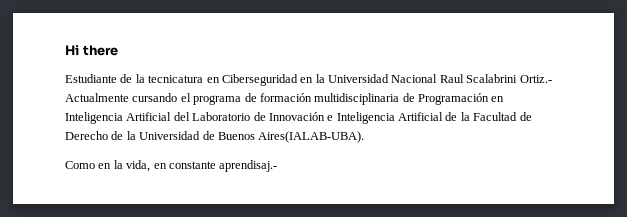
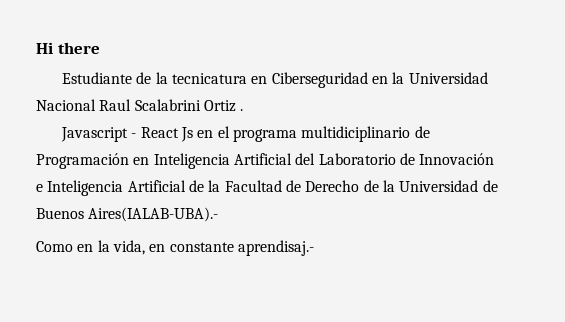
- Estudiante de la tecnicatura en Ciberseguridad en la Universidad Nacional Raul Scalabrini Ortiz.- Actualmente cursando el programa de formación multidisciplinaria de Programación en Inteligencia Artificial del Laboratorio de Innovación e Inteligencia Artificial de la Facultad de Derecho de la Universidad de Buenos Aires(IALAB-UBA).
+ Estudiante de la tecnicatura en Ciberseguridad en la Universidad Nacional Raul Scalabrini Ortiz .
+ Javascript - React Js en el programa multidiciplinario de Programación en Inteligencia Artificial del Laboratorio de Innovación e Inteligencia Artificial de la Facultad de Derecho de la Universidad de Buenos Aires(IALAB-UBA).-

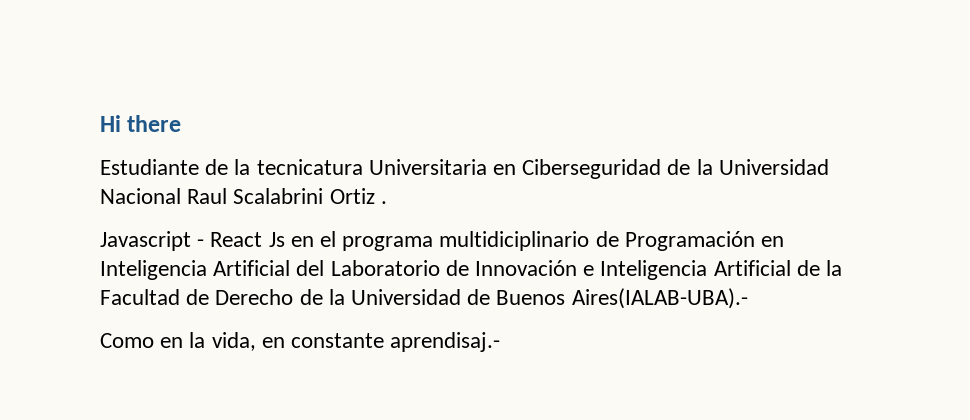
- Estudiante de la tecnicatura en Ciberseguridad en la Universidad Nacional Raul Scalabrini Ortiz .
+ Estudiante de la tecnicatura Universitaria en Ciberseguridad de la Universidad Nacional Raul Scalabrini Ortiz .

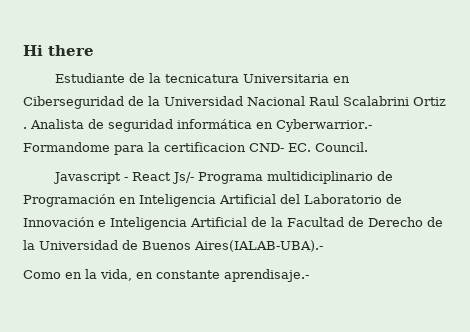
+ Analista de seguridad informática en Cyberwarrior.- Formandome para la certificacion CND- EC. Council.
- Javascript - React Js en el programa multidiciplinario de Programación en Inteligencia Artificial del Laboratorio de Innovación e Inteligencia Artificial de la Facultad de Derecho de la Universidad de Buenos Aires(IALAB-UBA).-
+ Javascript - React Js/- Programa multidiciplinario de Programación en Inteligencia Artificial del Laboratorio de Innovación e Inteligencia Artificial de la Facultad de Derecho de la Universidad de Buenos Aires(IALAB-UBA).-
- Como en la vida, en constante aprendisaj.-
+ Como en la vida, en constante aprendisaje.-

